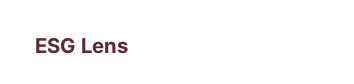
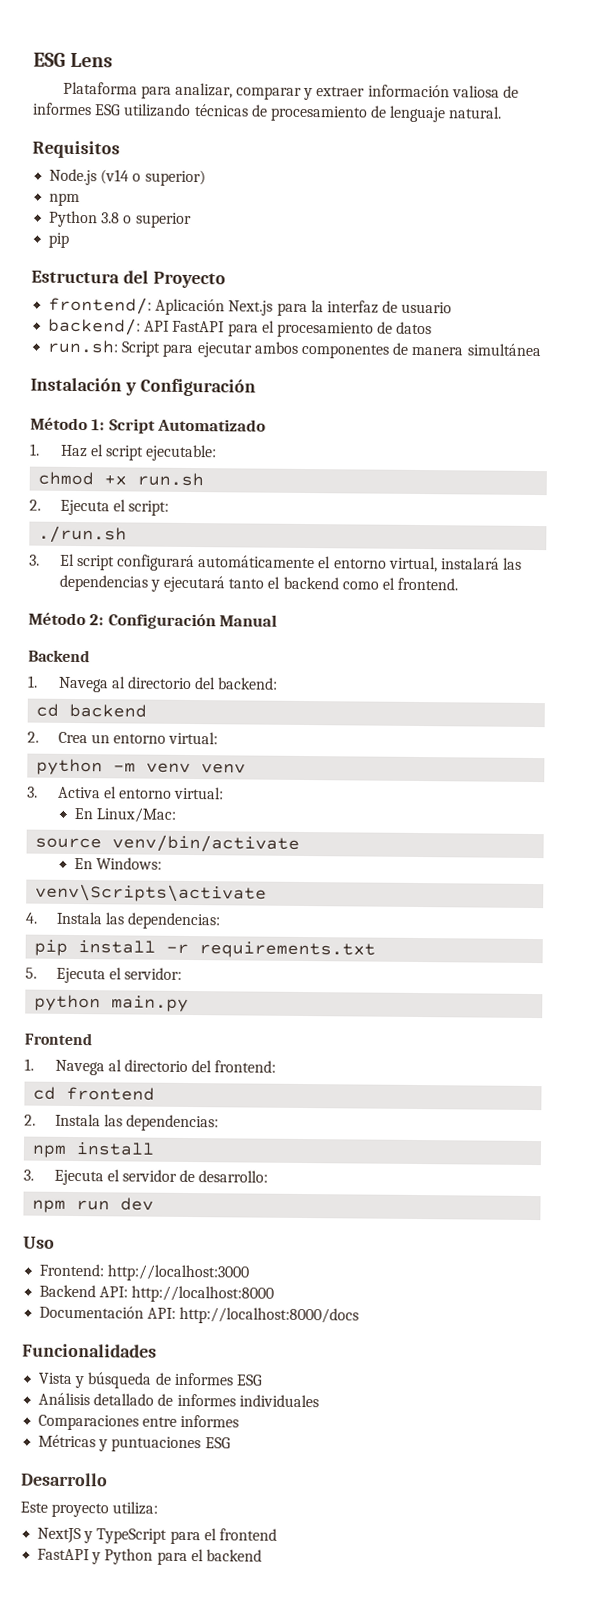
+ Plataforma para analizar, comparar y extraer información valiosa de informes ESG utilizando técnicas de procesamiento de lenguaje natural.
+ Requisitos
+ Node.js (v14 o superior)
+ npm
+ Python 3.8 o superior
+ pip
+ Estructura del Proyecto
+ frontend/: Aplicación Next.js para la interfaz de usuario
+ backend/: API FastAPI para el procesamiento de datos
+ run.sh: Script para ejecutar ambos componentes de manera simultánea
+ Instalación y Configuración
+ Método 1: Script Automatizado
+ 1. Haz el script ejecutable:
+ chmod +x run.sh
+ 2. Ejecuta el script:
+ ./run.sh
+ 3. El script configurará automáticamente el entorno virtual, instalará las dependencias y ejecutará tanto el backend como el frontend.
+ Método 2: Configuración Manual
+ Backend
+ 1. Navega al directorio del backend:
+ cd backend
+ 2. Crea un entorno virtual:
+ python -m venv venv
+ 3. Activa el entorno virtual:
+ En Linux/Mac:
+ source venv/bin/activate
+ En Windows:
+ venv\Scripts\activate
+ 4. Instala las dependencias:
+ pip install -r requirements.txt
+ 5. Ejecuta el servidor:
+ python main.py
+ Frontend
+ 1. Navega al directorio del frontend:
+ cd frontend
+ 2. Instala las dependencias:
+ npm install
+ 3. Ejecuta el servidor de desarrollo:
+ npm run dev
+ Uso
+ Frontend: http://localhost:3000
+ Backend API: http://localhost:8000
+ Documentación API: http://localhost:8000/docs
+ Funcionalidades
+ Vista y búsqueda de informes ESG
+ Análisis detallado de informes individuales
+ Comparaciones entre informes
+ Métricas y puntuaciones ESG
+ Desarrollo
+ Este proyecto utiliza:
+ NextJS y TypeScript para el frontend
+ FastAPI y Python para el backend

